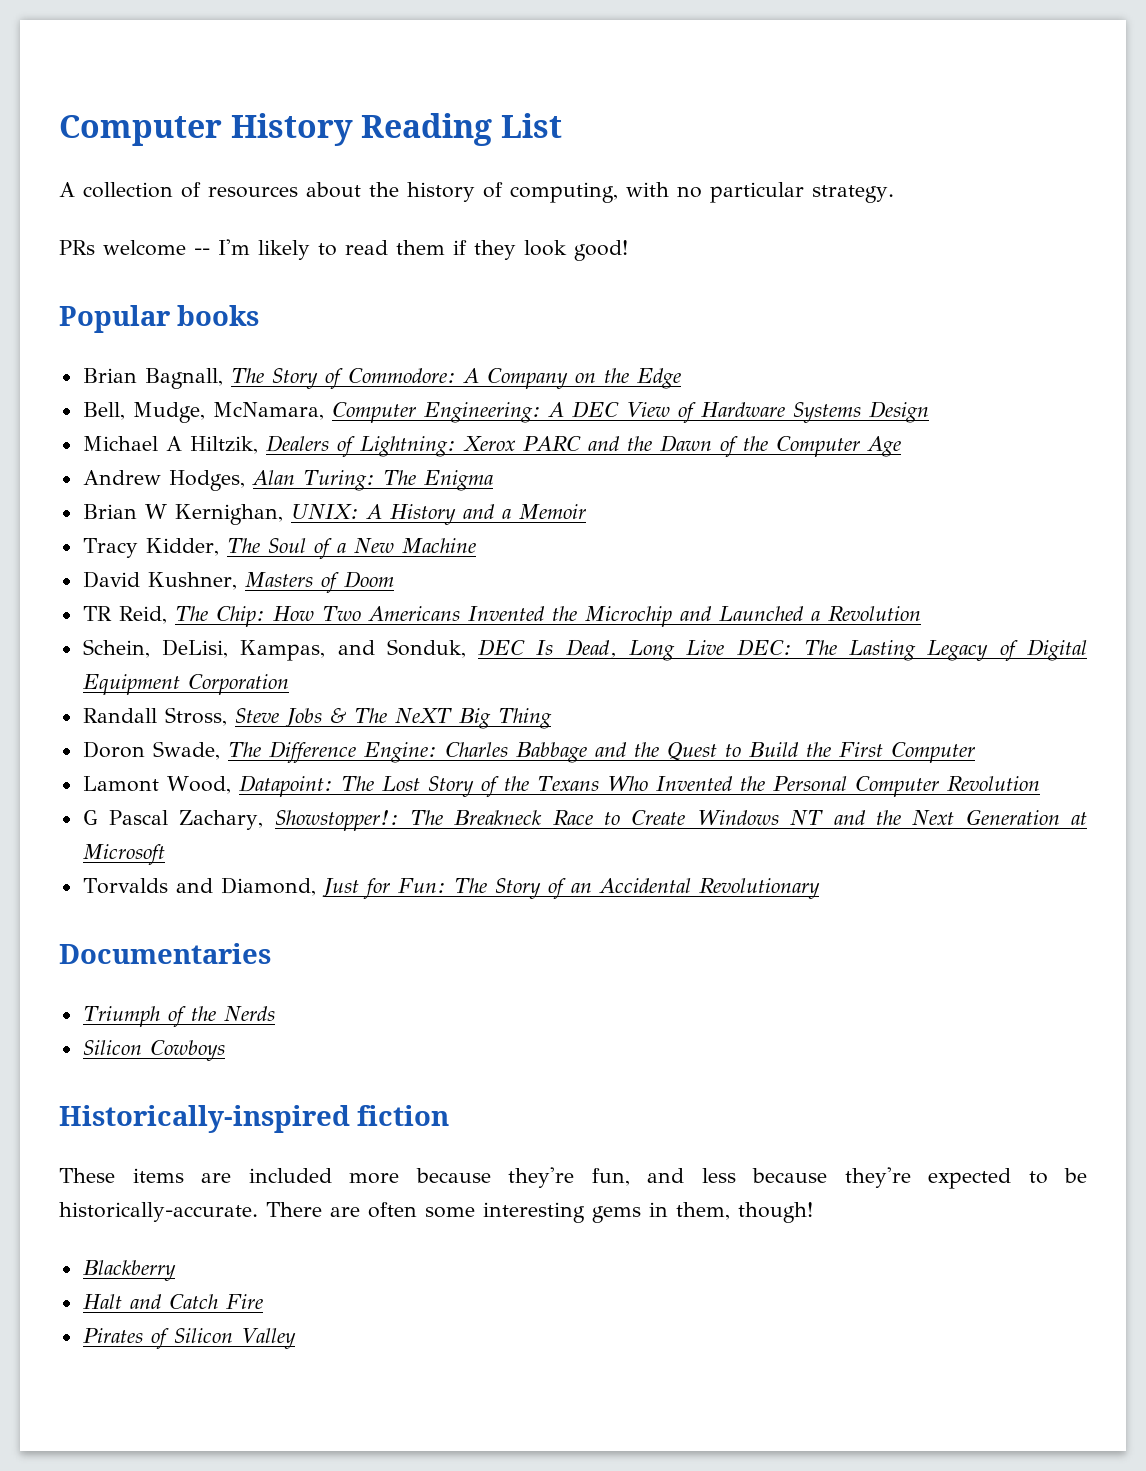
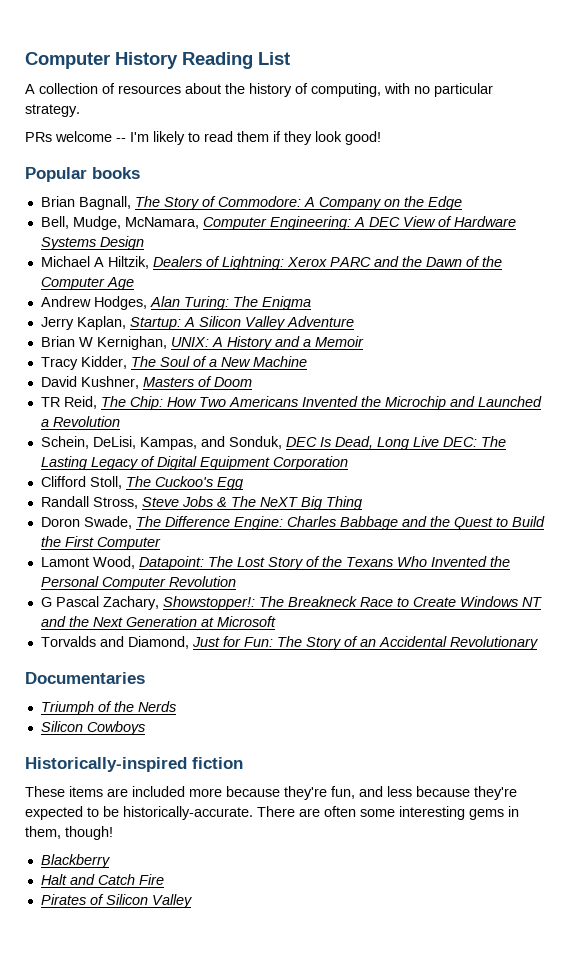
+ Jerry Kaplan, Startup: A Silicon Valley Adventure
+ Clifford Stoll, The Cuckoo's Egg

